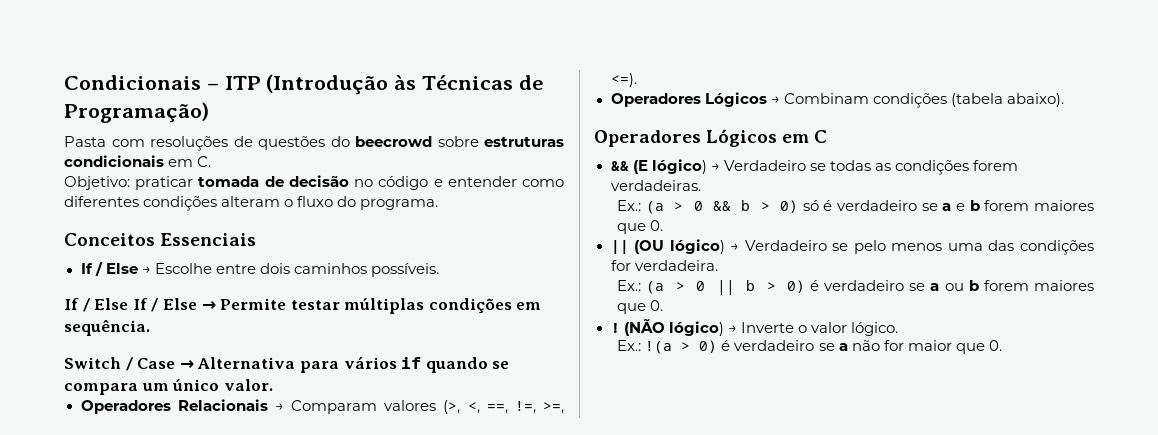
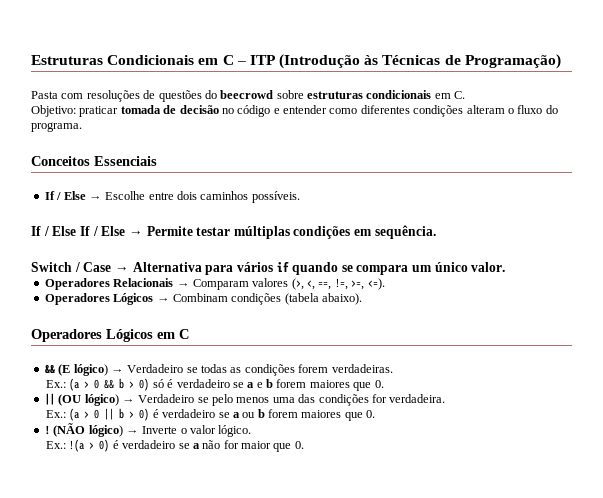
- Condicionais – ITP (Introdução às Técnicas de Programação)
+ Estruturas Condicionais em C – ITP (Introdução às Técnicas de Programação)

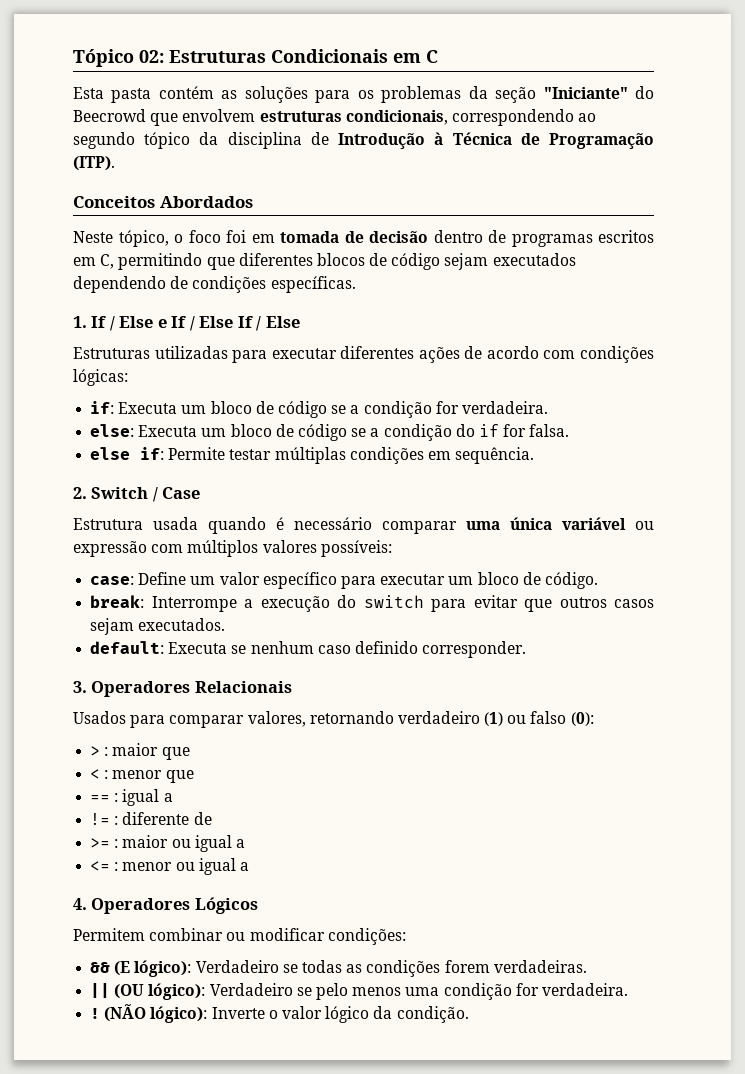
- Estruturas Condicionais em C – ITP (Introdução às Técnicas de Programação)
- Pasta com resoluções de questões do beecrowd sobre estruturas condicionais em C.
- Objetivo: praticar tomada de decisão no código e entender como diferentes condições alteram o fluxo do programa.
- Conceitos Essenciais
- If / Else → Escolhe entre dois caminhos possíveis.
- If / Else If / Else → Permite testar múltiplas condições em sequência.
+ Tópico 02: Estruturas Condicionais em C
+ Esta pasta contém as soluções para os problemas da seção "Iniciante" do Beecrowd que envolvem estruturas condicionais, correspondendo ao segundo tópico da disciplina de Introdução à Técnica de Programação (ITP).
+ Conceitos Abordados
+ Neste tópico, o foco foi em tomada de decisão dentro de programas escritos em C, permitindo que diferentes blocos de código sejam executados dependendo de condições específicas.
+ 1. If / Else e If / Else If / Else
+ Estruturas utilizadas para executar diferentes ações de acordo com condições lógicas:
+ if: Executa um bloco de código se a condição for verdadeira.
+ else: Executa um bloco de código se a condição do if for falsa.
+ else if: Permite testar múltiplas condições em sequência.
- Switch / Case → Alternativa para vários if quando se compara um único valor.
- Operadores Relacionais → Comparam valores (>, <, ==, !=, >=, <=).
- Operadores Lógicos → Combinam condições (tabela abaixo).
- Operadores Lógicos em C
+ 2. Switch / Case
+ Estrutura usada quando é necessário comparar uma única variável ou expressão com múltiplos valores possíveis:
+ case: Define um valor específico para executar um bloco de código.
+ break: Interrompe a execução do switch para evitar que outros casos sejam executados.
+ default: Executa se nenhum caso definido corresponder.
+ 3. Operadores Relacionais
+ Usados para comparar valores, retornando verdadeiro (1) ou falso (0):
+ > : maior que
+ < : menor que
+ == : igual a
+ != : diferente de
+ >= : maior ou igual a
+ <= : menor ou igual a
+ 4. Operadores Lógicos
+ Permitem combinar ou modificar condições:
- && (E lógico) → Verdadeiro se todas as condições forem verdadeiras.
+ && (E lógico): Verdadeiro se todas as condições forem verdadeiras.
- Ex.: (a > 0 && b > 0) só é verdadeiro se a e b forem maiores que 0.
- || (OU lógico) → Verdadeiro se pelo menos uma das condições for verdadeira.
- Ex.: (a > 0 || b > 0) é verdadeiro se a ou b forem maiores que 0.
+ || (OU lógico): Verdadeiro se pelo menos uma condição for verdadeira.
- (NÃO lógico) → Inverte o valor lógico.
- Ex.: !(a > 0) é verdadeiro se a não for maior que 0.
+ (NÃO lógico): Inverte o valor lógico da condição.

